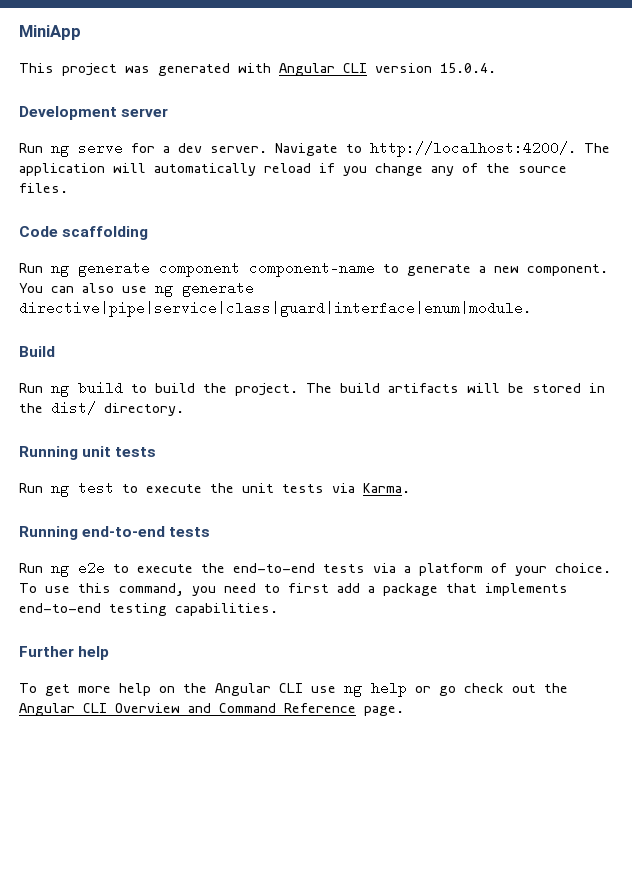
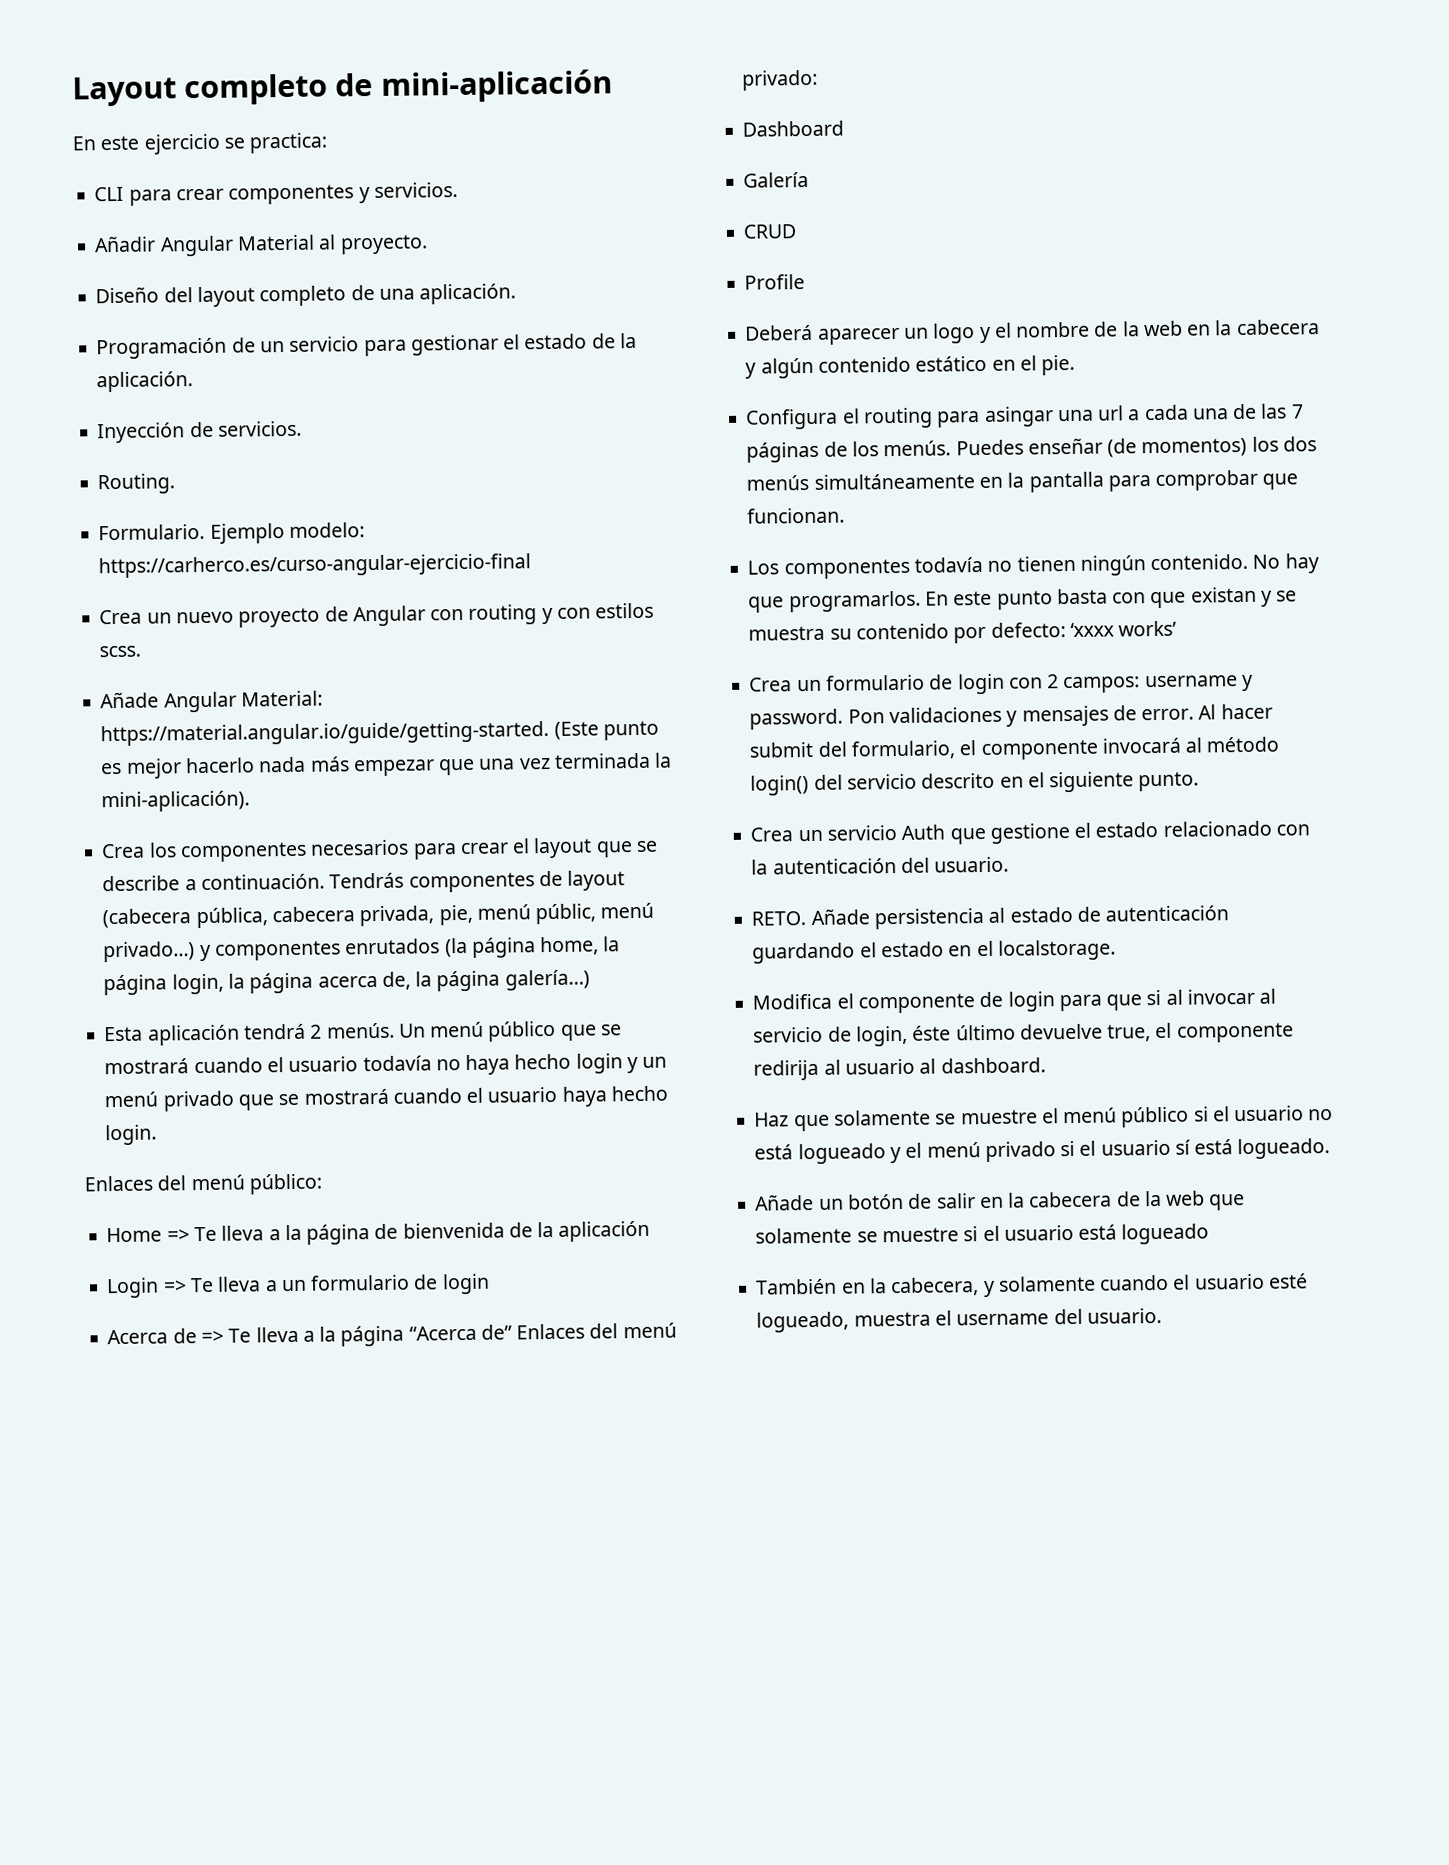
- MiniApp
- This project was generated with Angular CLI version 15.0.4.
- Development server
- Run ng serve for a dev server. Navigate to http://localhost:4200/. The application will automatically reload if you change any of the source files.
- Code scaffolding
- Run ng generate component component-name to generate a new component. You can also use ng generate directive|pipe|service|class|guard|interface|enum|module.
- Build
- Run ng build to build the project. The build artifacts will be stored in the dist/ directory.
- Running unit tests
- Run ng test to execute the unit tests via Karma.
- Running end-to-end tests
- Run ng e2e to execute the end-to-end tests via a platform of your choice. To use this command, you need to first add a package that implements end-to-end testing capabilities.
- Further help
- To get more help on the Angular CLI use ng help or go check out the Angular CLI Overview and Command Reference page.
+ Layout completo de mini-aplicación
+ En este ejercicio se practica:
+ CLI para crear componentes y servicios.
+ Añadir Angular Material al proyecto.
+ Diseño del layout completo de una aplicación.
+ Programación de un servicio para gestionar el estado de la aplicación.
+ Inyección de servicios.
+ Routing.
+ Formulario. Ejemplo modelo: https://carherco.es/curso-angular-ejercicio-final
+ Crea un nuevo proyecto de Angular con routing y con estilos scss.
+ Añade Angular Material: https://material.angular.io/guide/getting-started. (Este punto es mejor hacerlo nada más empezar que una vez terminada la mini-aplicación).
+ Crea los componentes necesarios para crear el layout que se describe a continuación. Tendrás componentes de layout (cabecera pública, cabecera privada, pie, menú públic, menú privado…) y componentes enrutados (la página home, la página login, la página acerca de, la página galería…)
+ Esta aplicación tendrá 2 menús. Un menú público que se mostrará cuando el usuario todavía no haya hecho login y un menú privado que se mostrará cuando el usuario haya hecho login.
+ Enlaces del menú público:
+ Home => Te lleva a la página de bienvenida de la aplicación
+ Login => Te lleva a un formulario de login
+ Acerca de => Te lleva a la página “Acerca de” Enlaces del menú privado:
+ Dashboard
+ Galería
+ CRUD
+ Profile
+ Deberá aparecer un logo y el nombre de la web en la cabecera y algún contenido estático en el pie.
+ Configura el routing para asingar una url a cada una de las 7 páginas de los menús. Puedes enseñar (de momentos) los dos menús simultáneamente en la pantalla para comprobar que funcionan.
+ Los componentes todavía no tienen ningún contenido. No hay que programarlos. En este punto basta con que existan y se muestra su contenido por defecto: ‘xxxx works’
+ Crea un formulario de login con 2 campos: username y password. Pon validaciones y mensajes de error. Al hacer submit del formulario, el componente invocará al método login() del servicio descrito en el siguiente punto.
+ Crea un servicio Auth que gestione el estado relacionado con la autenticación del usuario.
+ RETO. Añade persistencia al estado de autenticación guardando el estado en el localstorage.
+ Modifica el componente de login para que si al invocar al servicio de login, éste último devuelve true, el componente redirija al usuario al dashboard.
+ Haz que solamente se muestre el menú público si el usuario no está logueado y el menú privado si el usuario sí está logueado.
+ Añade un botón de salir en la cabecera de la web que solamente se muestre si el usuario está logueado
+ También en la cabecera, y solamente cuando el usuario esté logueado, muestra el username del usuario.

